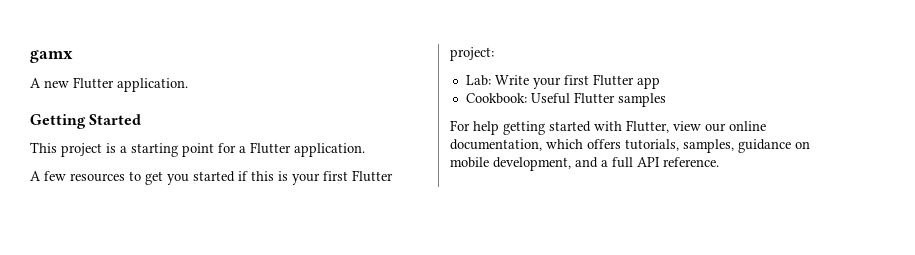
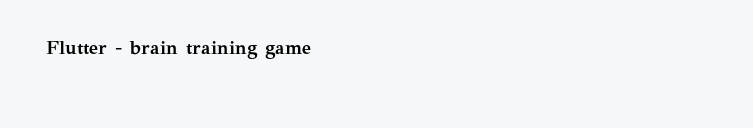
- gamx
- A new Flutter application.
- Getting Started
- This project is a starting point for a Flutter application.
- A few resources to get you started if this is your first Flutter project:
- Lab: Write your first Flutter app
- Cookbook: Useful Flutter samples
- For help getting started with Flutter, view our online documentation, which offers tutorials, samples, guidance on mobile development, and a full API reference.
+ Flutter - brain training game

